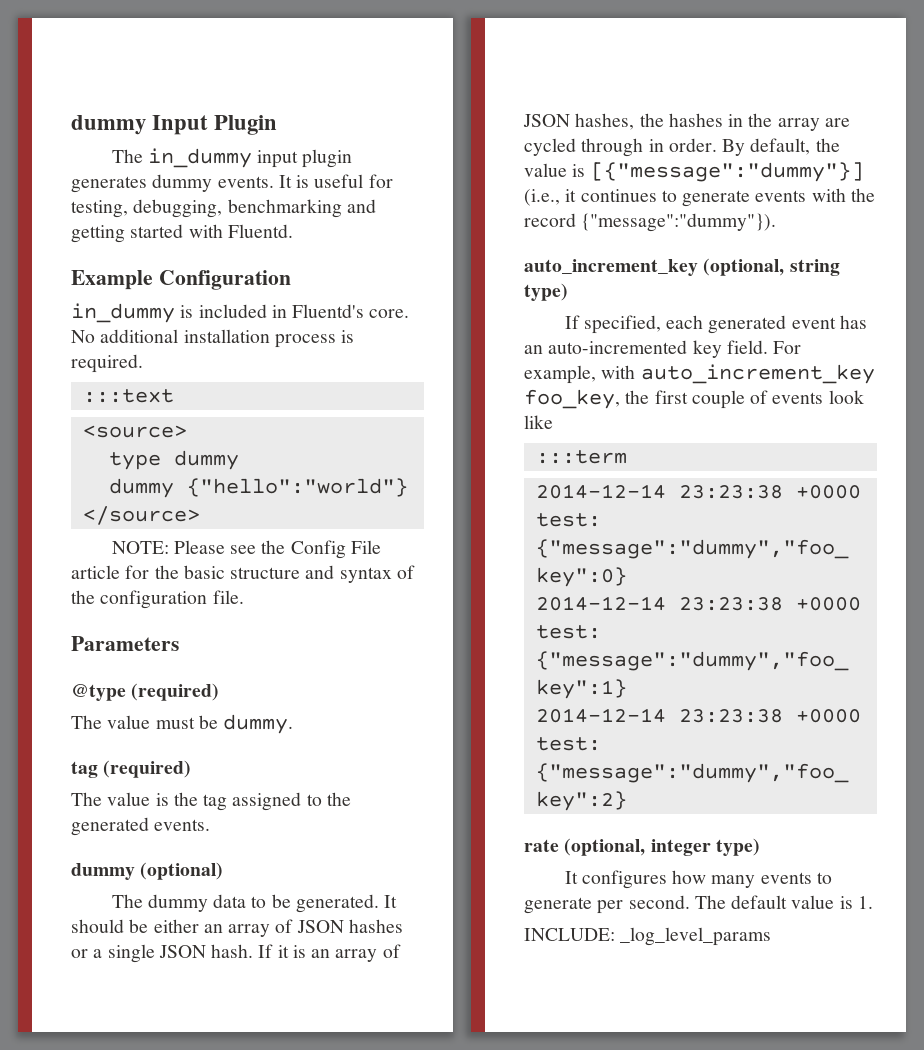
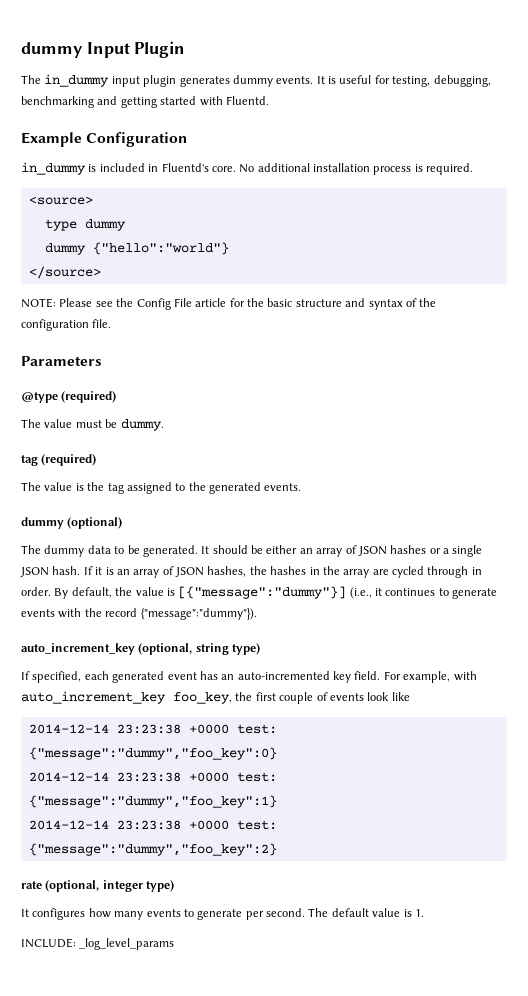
- :::text
- :::term

